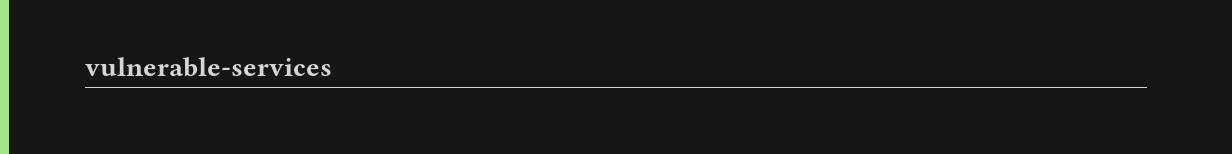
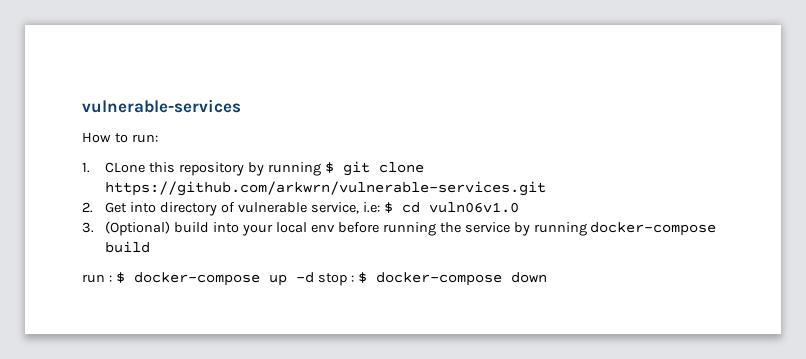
+ How to run:
+ 1. CLone this repository by running $ git clone https://github.com/arkwrn/vulnerable-services.git
+ 2. Get into directory of vulnerable service, i.e: $ cd vuln06v1.0
+ 3. (Optional) build into your local env before running the service by running docker-compose build
+ run : $ docker-compose up -d stop : $ docker-compose down

